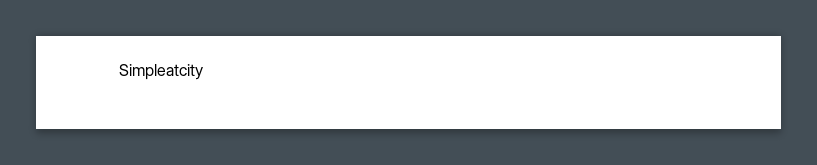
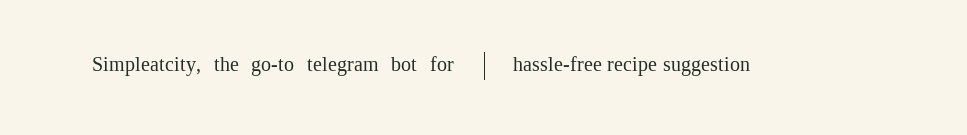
- Simpleatcity
+ Simpleatcity, the go-to telegram bot for hassle-free recipe suggestion

